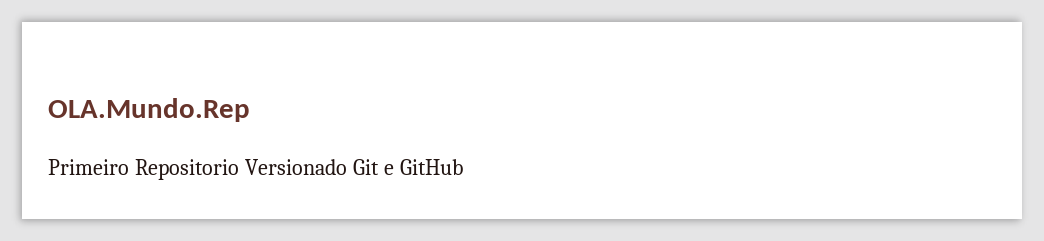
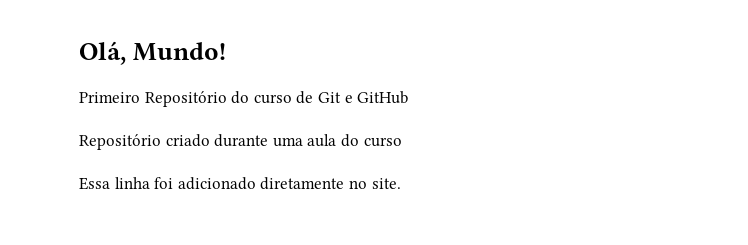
- OLA.Mundo.Rep
+ Olá, Mundo!
- Primeiro Repositorio Versionado Git e GitHub
+ Primeiro Repositório do curso de Git e GitHub
+ Repositório criado durante uma aula do curso
+ Essa linha foi adicionado diretamente no site.

